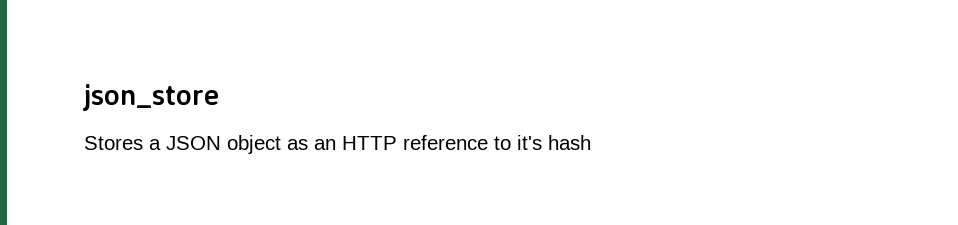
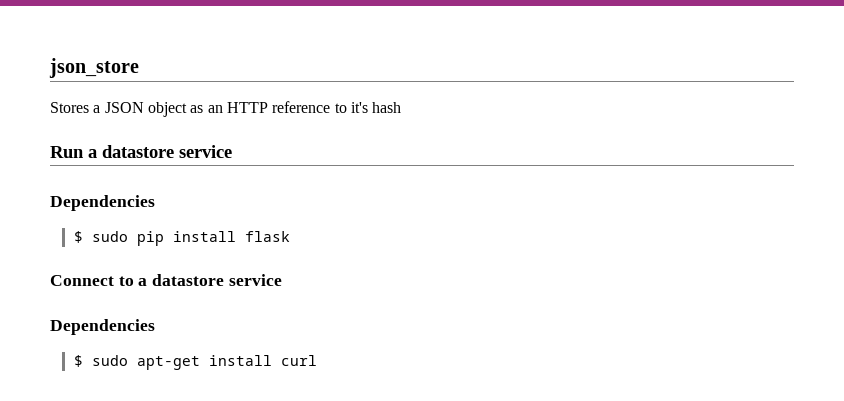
+ Run a datastore service
+ Dependencies
+ $ sudo pip install flask
+ Connect to a datastore service
+ Dependencies
+ $ sudo apt-get install curl

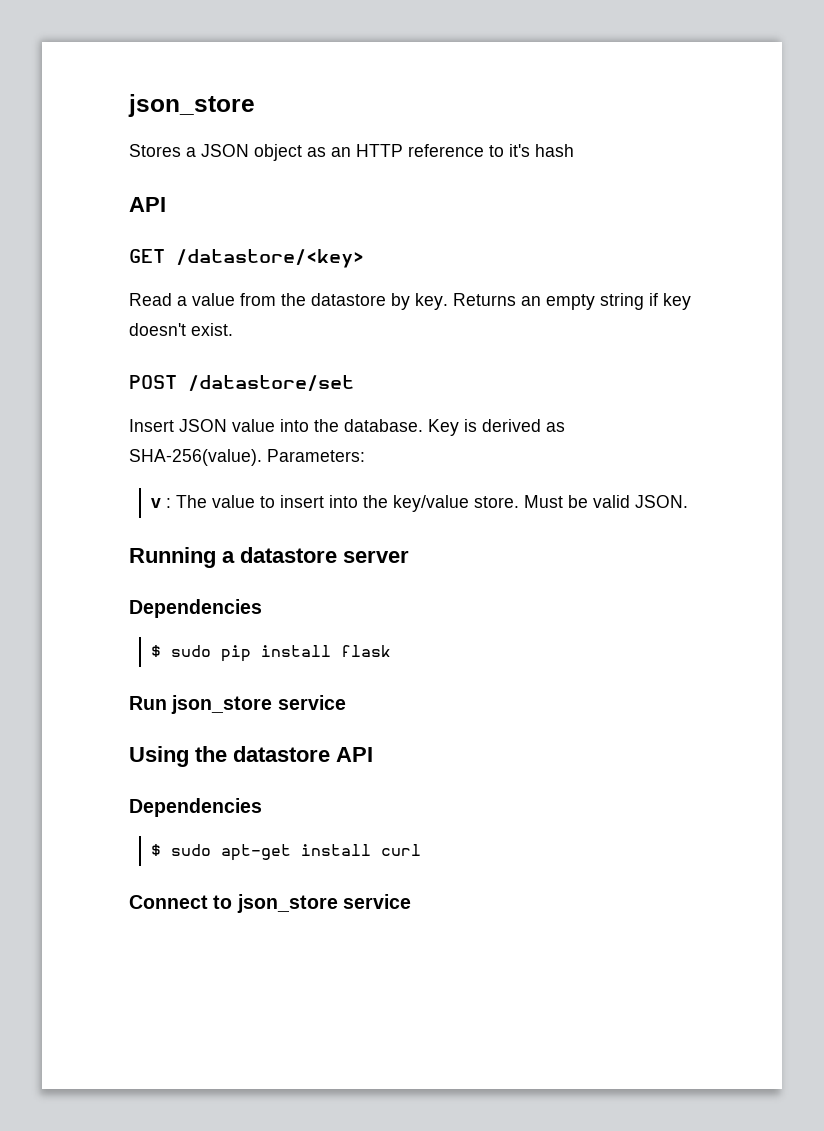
  Stores a JSON object as an HTTP reference to it's hash
- Run a datastore service
+ API
+ GET /datastore/<key>
+ Read a value from the datastore by key. Returns an empty string if key doesn't exist.
+ POST /datastore/set
+ Insert JSON value into the database. Key is derived as SHA-256(value). Parameters:
+ v : The value to insert into the key/value store. Must be valid JSON.
+ Running a datastore server
- Connect to a datastore service
+ Run json_store service
+ Using the datastore API
+ Connect to json_store service

